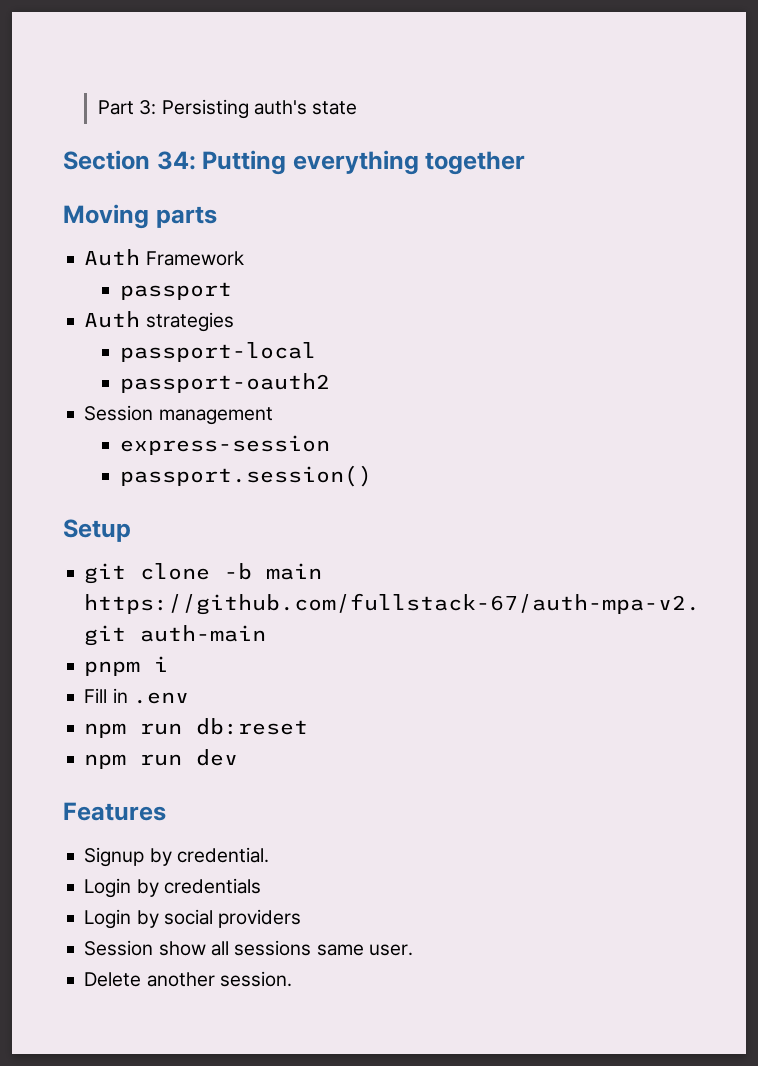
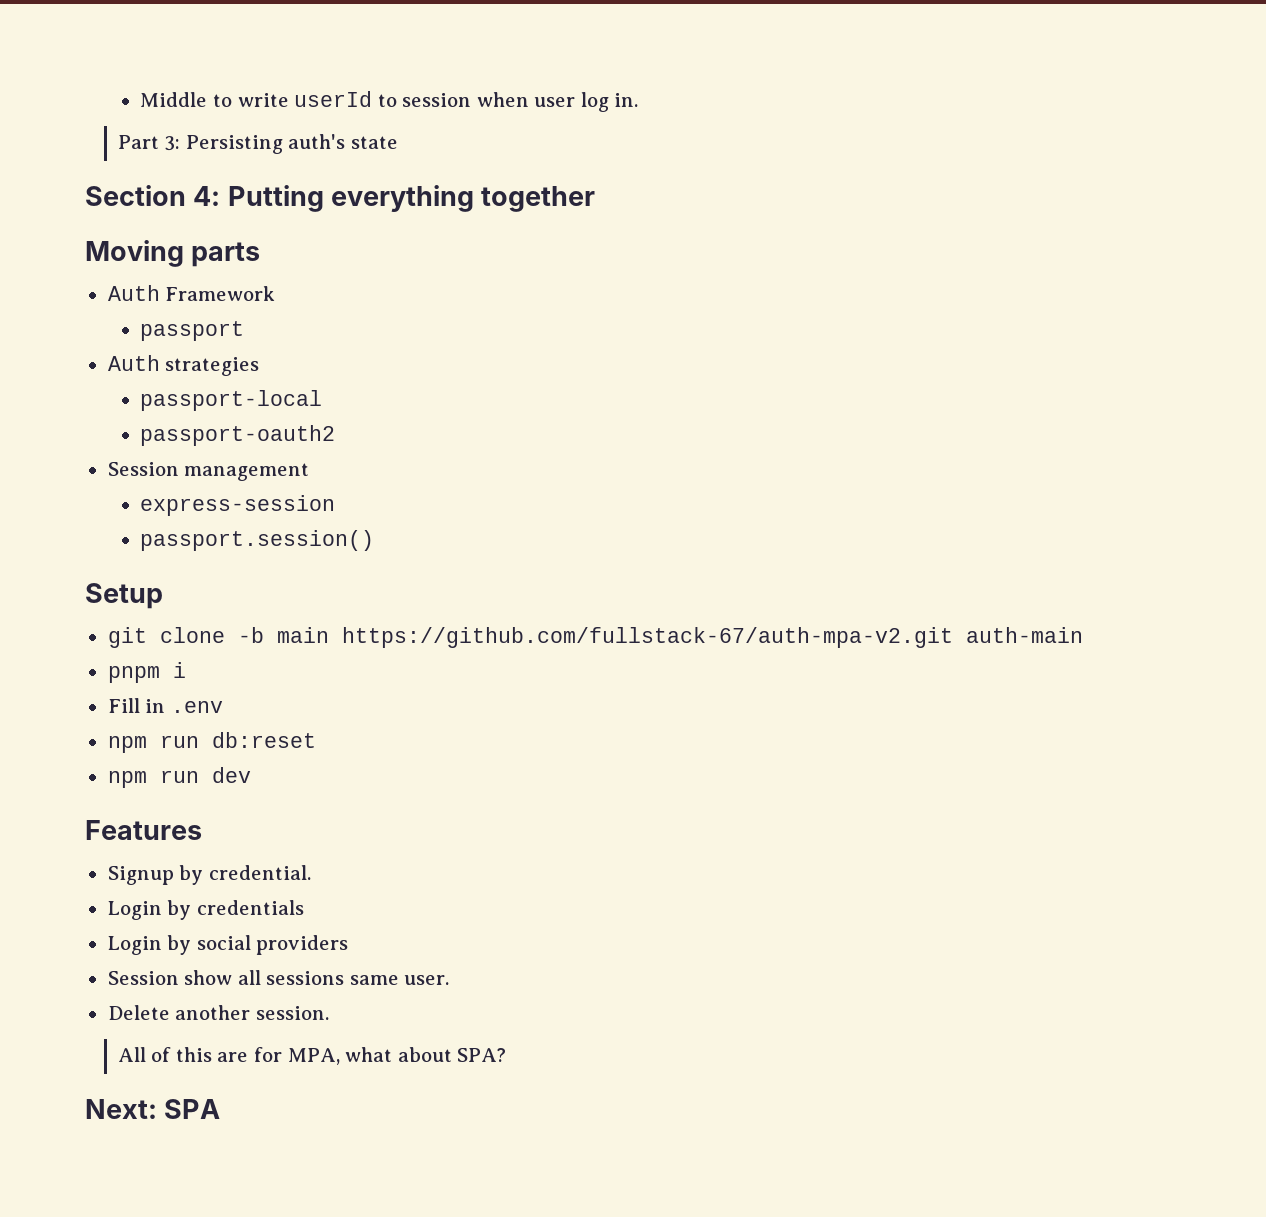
+ Middle to write userId to session when user log in.
- Section 34: Putting everything together
+ Section 4: Putting everything together
+ All of this are for MPA, what about SPA?
+ Next: SPA

